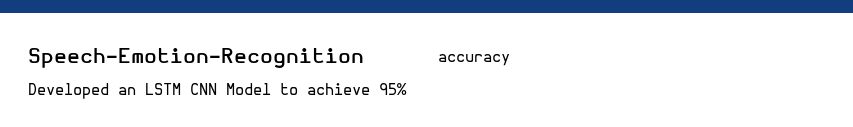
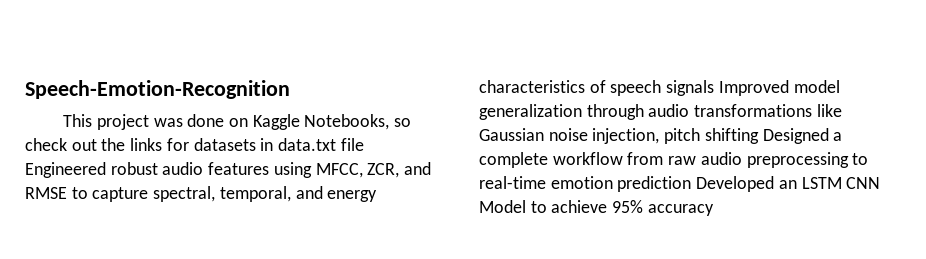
- Developed an LSTM CNN Model to achieve 95% accuracy
+ This project was done on Kaggle Notebooks, so check out the links for datasets in data.txt file Engineered robust audio features using MFCC, ZCR, and RMSE to capture spectral, temporal, and energy characteristics of speech signals Improved model generalization through audio transformations like Gaussian noise injection, pitch shifting Designed a complete workflow from raw audio preprocessing to real-time emotion prediction Developed an LSTM CNN Model to achieve 95% accuracy

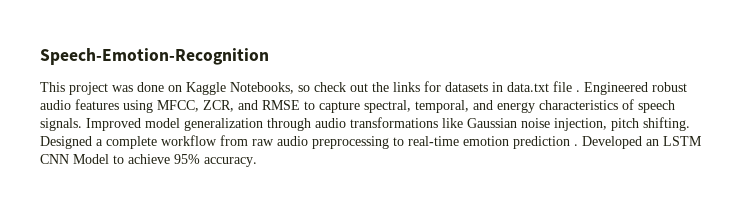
- This project was done on Kaggle Notebooks, so check out the links for datasets in data.txt file Engineered robust audio features using MFCC, ZCR, and RMSE to capture spectral, temporal, and energy characteristics of speech signals Improved model generalization through audio transformations like Gaussian noise injection, pitch shifting Designed a complete workflow from raw audio preprocessing to real-time emotion prediction Developed an LSTM CNN Model to achieve 95% accuracy
+ This project was done on Kaggle Notebooks, so check out the links for datasets in data.txt file . Engineered robust audio features using MFCC, ZCR, and RMSE to capture spectral, temporal, and energy characteristics of speech signals. Improved model generalization through audio transformations like Gaussian noise injection, pitch shifting. Designed a complete workflow from raw audio preprocessing to real-time emotion prediction . Developed an LSTM CNN Model to achieve 95% accuracy.

